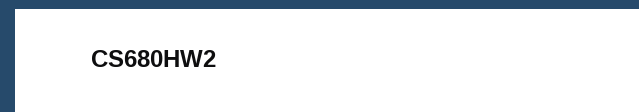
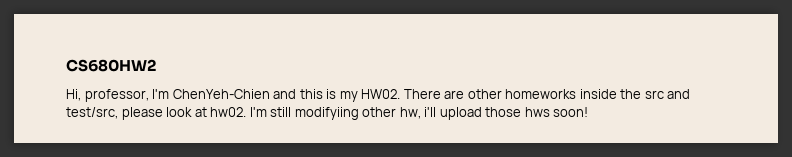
+ Hi, professor, I'm ChenYeh-Chien and this is my HW02. There are other homeworks inside the src and test/src, please look at hw02. I'm still modifyiing other hw, i'll upload those hws soon!

